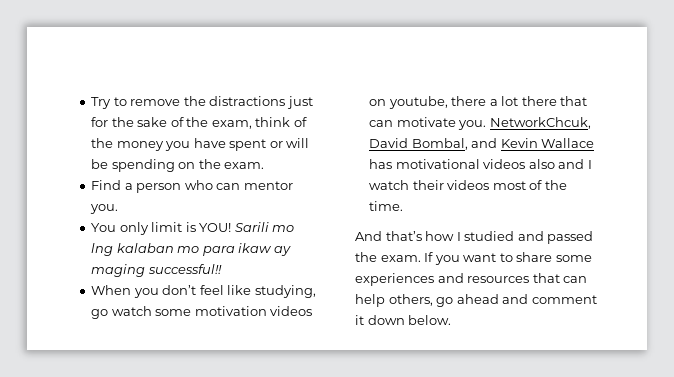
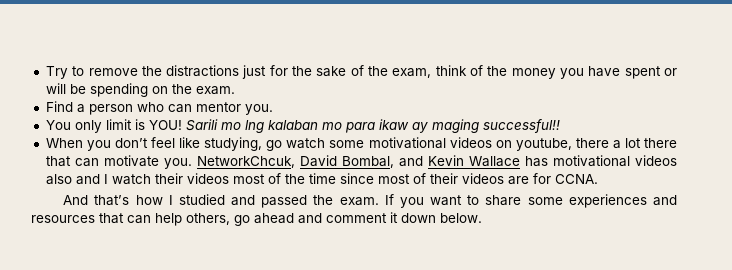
- When you don’t feel like studying, go watch some motivation videos on youtube, there a lot there that can motivate you.
+ When you don’t feel like studying, go watch some motivational videos on youtube, there a lot there that can motivate you.
- NetworkChcuk, David Bombal, and Kevin Wallace has motivational videos also and I watch their videos most of the time.
+ NetworkChcuk, David Bombal, and Kevin Wallace has motivational videos also and I watch their videos most of the time since most of their videos are for CCNA.

